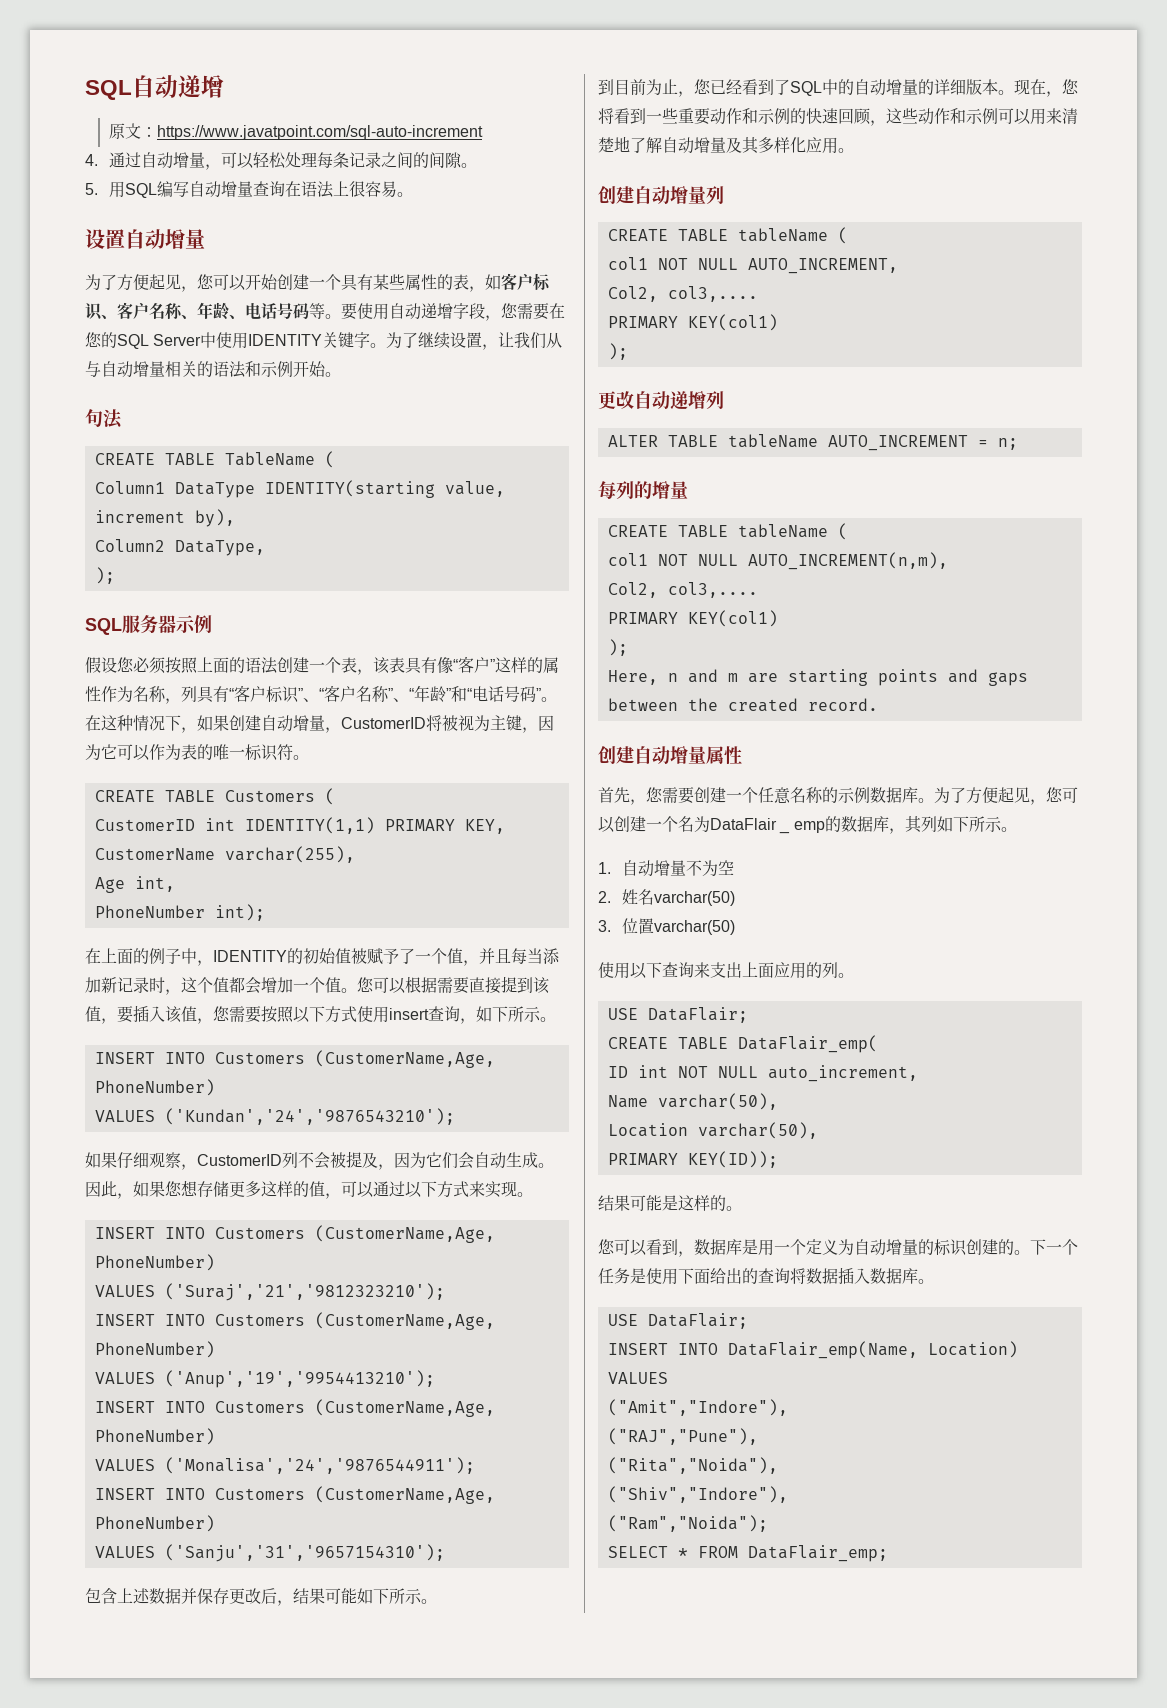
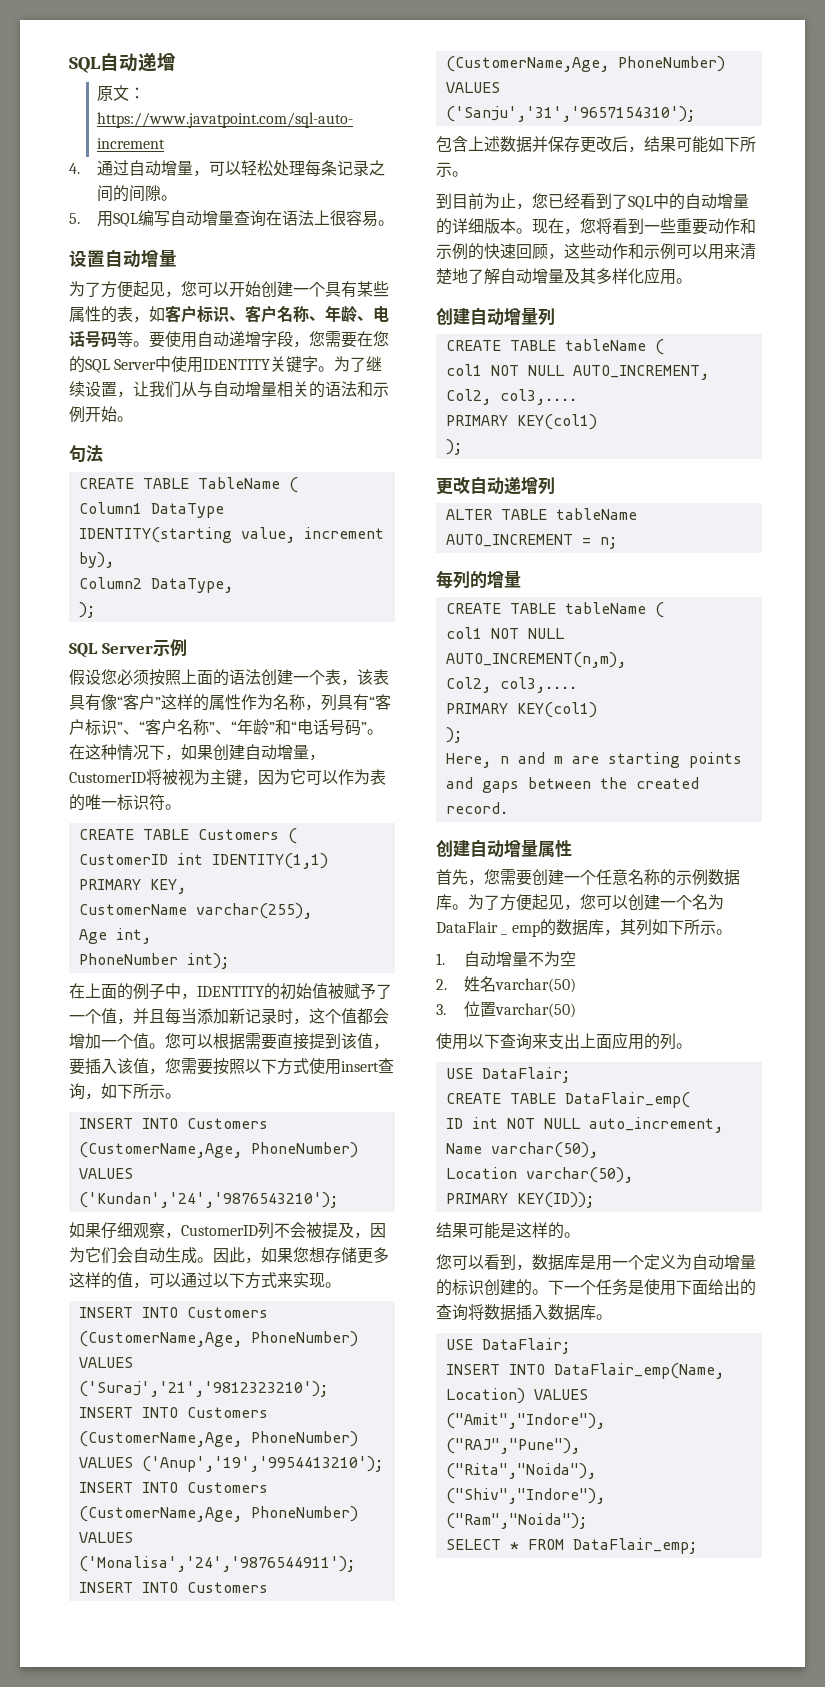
- SQL服务器示例
+ SQL Server示例

